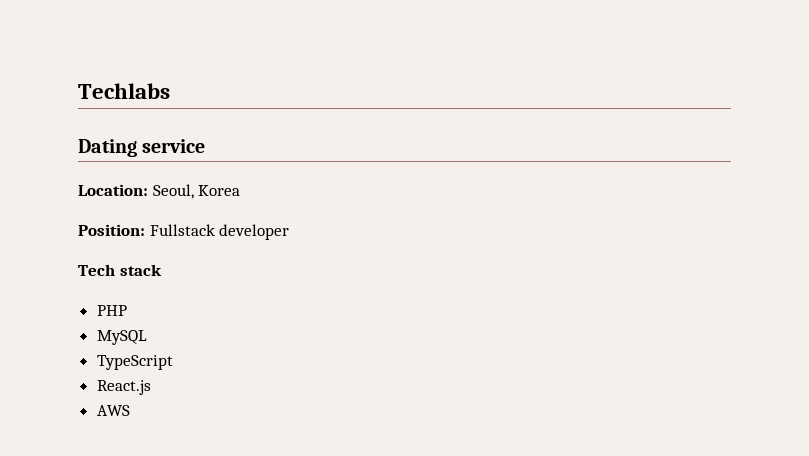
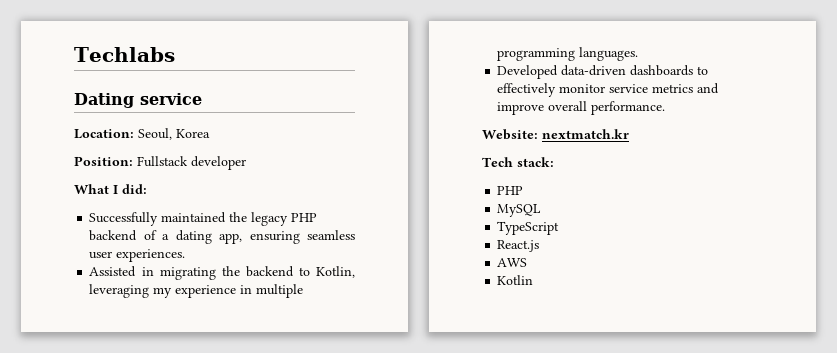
+ What I did:
+ Successfully maintained the legacy PHP backend of a dating app, ensuring seamless user experiences.
+ Assisted in migrating the backend to Kotlin, leveraging my experience in multiple programming languages.
+ Developed data-driven dashboards to effectively monitor service metrics and improve overall performance.
+ Website: nextmatch.kr
- Tech stack
+ Tech stack:
+ Kotlin

